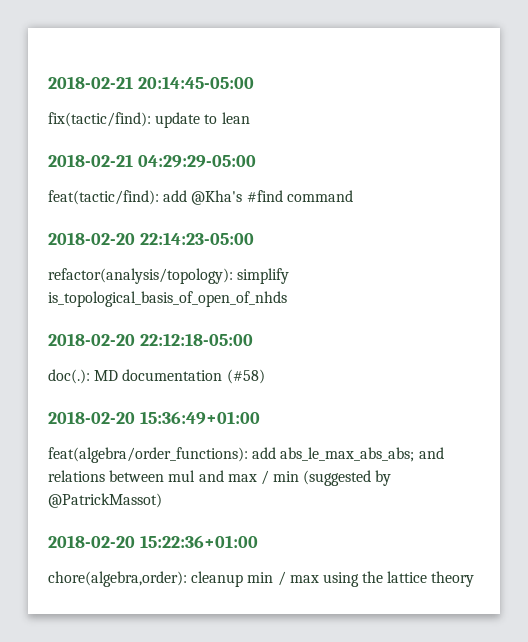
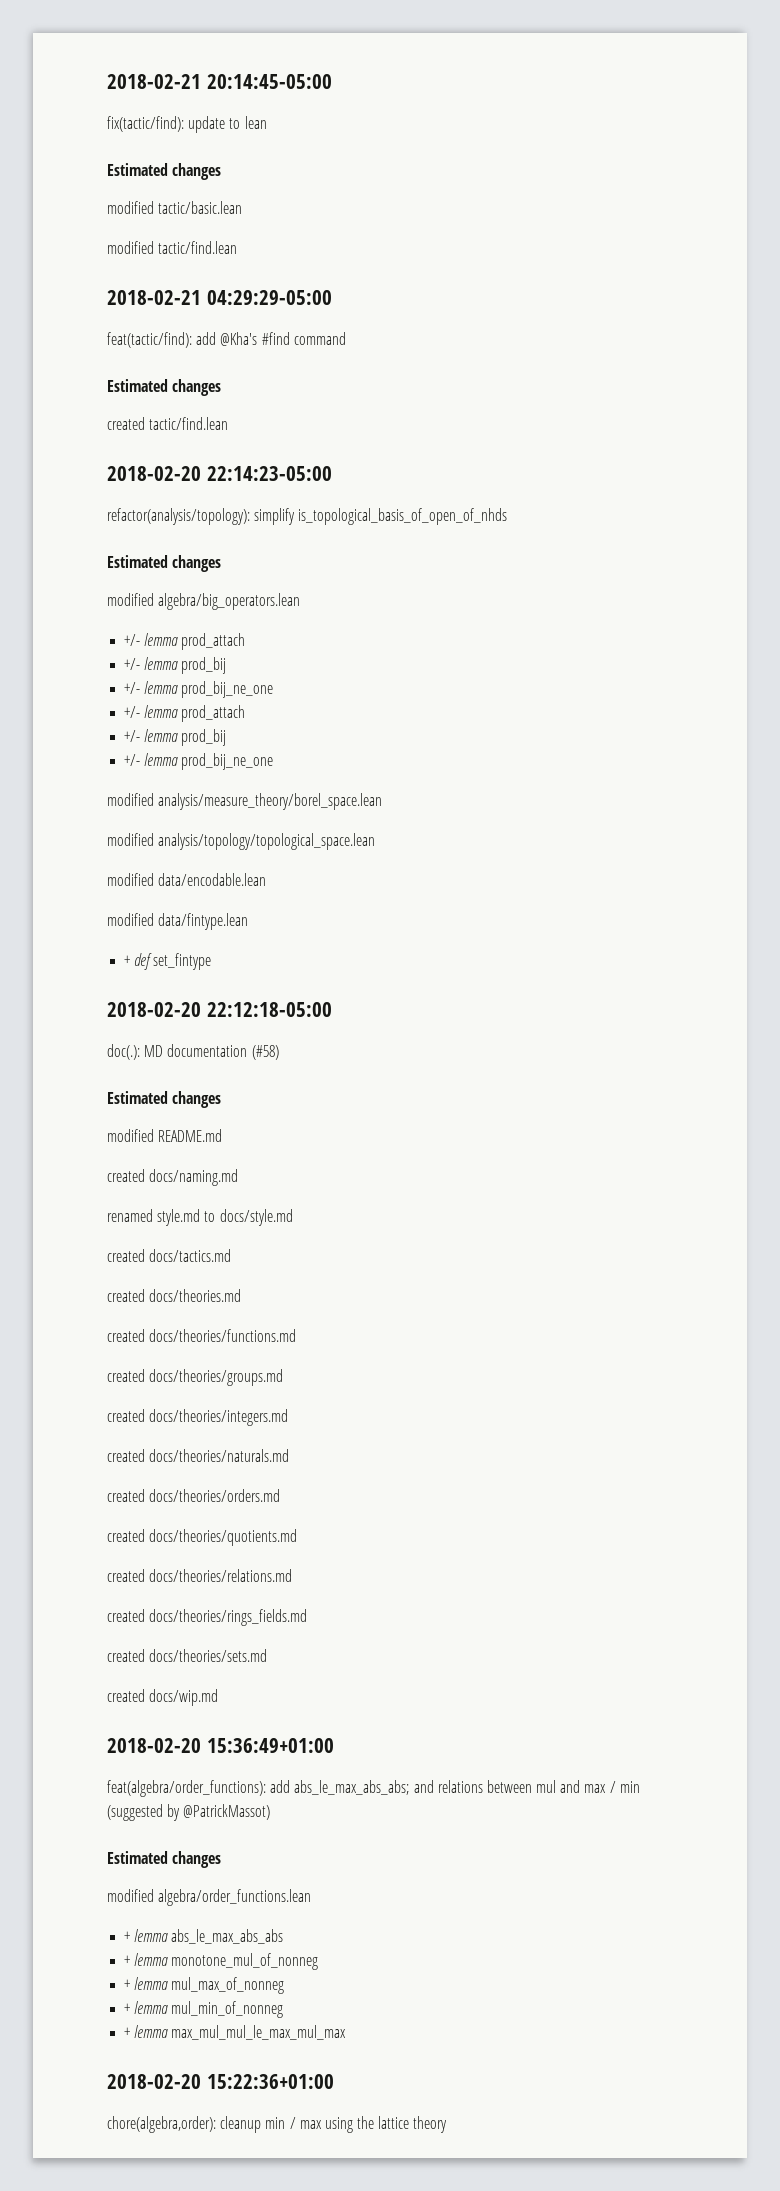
  fix(tactic/find): update to lean
+ Estimated changes
+ modified tactic/basic.lean
+ modified tactic/find.lean
  feat(tactic/find): add @Kha's #find command
+ Estimated changes
+ created tactic/find.lean
  refactor(analysis/topology): simplify is_topological_basis_of_open_of_nhds
+ Estimated changes
+ modified algebra/big_operators.lean
+ +/- lemma prod_attach
+ +/- lemma prod_bij
+ +/- lemma prod_bij_ne_one
+ +/- lemma prod_attach
+ +/- lemma prod_bij
+ +/- lemma prod_bij_ne_one
+ modified analysis/measure_theory/borel_space.lean
+ modified analysis/topology/topological_space.lean
+ modified data/encodable.lean
+ modified data/fintype.lean
+ + def set_fintype
  doc(.): MD documentation (#58)
+ Estimated changes
+ modified README.md
+ created docs/naming.md
+ renamed style.md to docs/style.md
+ created docs/tactics.md
+ created docs/theories.md
+ created docs/theories/functions.md
+ created docs/theories/groups.md
+ created docs/theories/integers.md
+ created docs/theories/naturals.md
+ created docs/theories/orders.md
+ created docs/theories/quotients.md
+ created docs/theories/relations.md
+ created docs/theories/rings_fields.md
+ created docs/theories/sets.md
+ created docs/wip.md
  feat(algebra/order_functions): add abs_le_max_abs_abs; and relations between mul and max / min (suggested by @PatrickMassot)
+ Estimated changes
+ modified algebra/order_functions.lean
+ + lemma abs_le_max_abs_abs
+ + lemma monotone_mul_of_nonneg
+ + lemma mul_max_of_nonneg
+ + lemma mul_min_of_nonneg
+ + lemma max_mul_mul_le_max_mul_max

